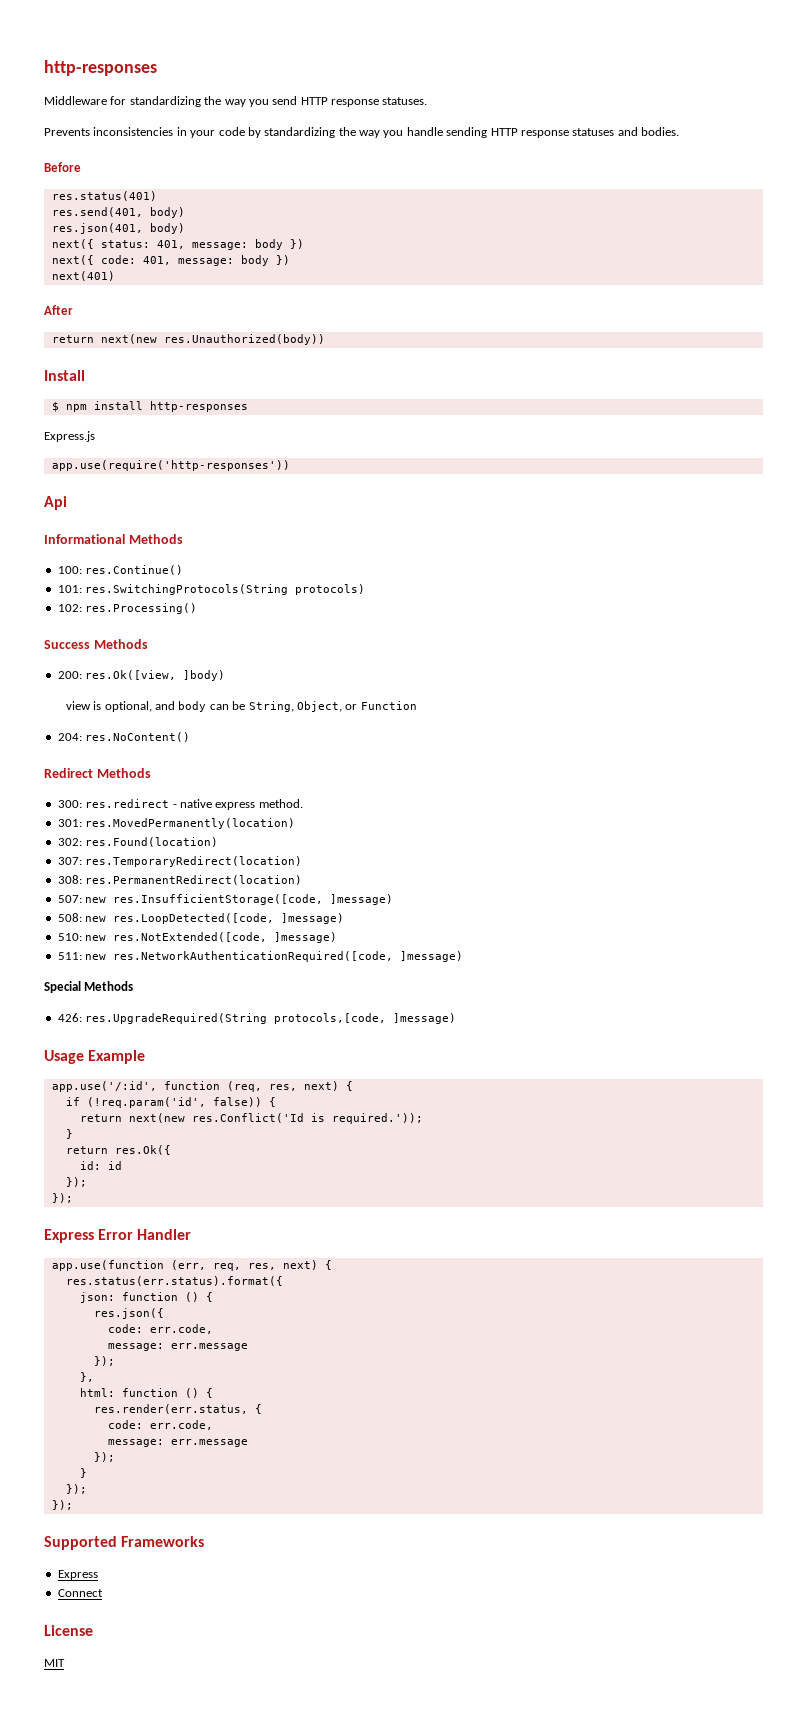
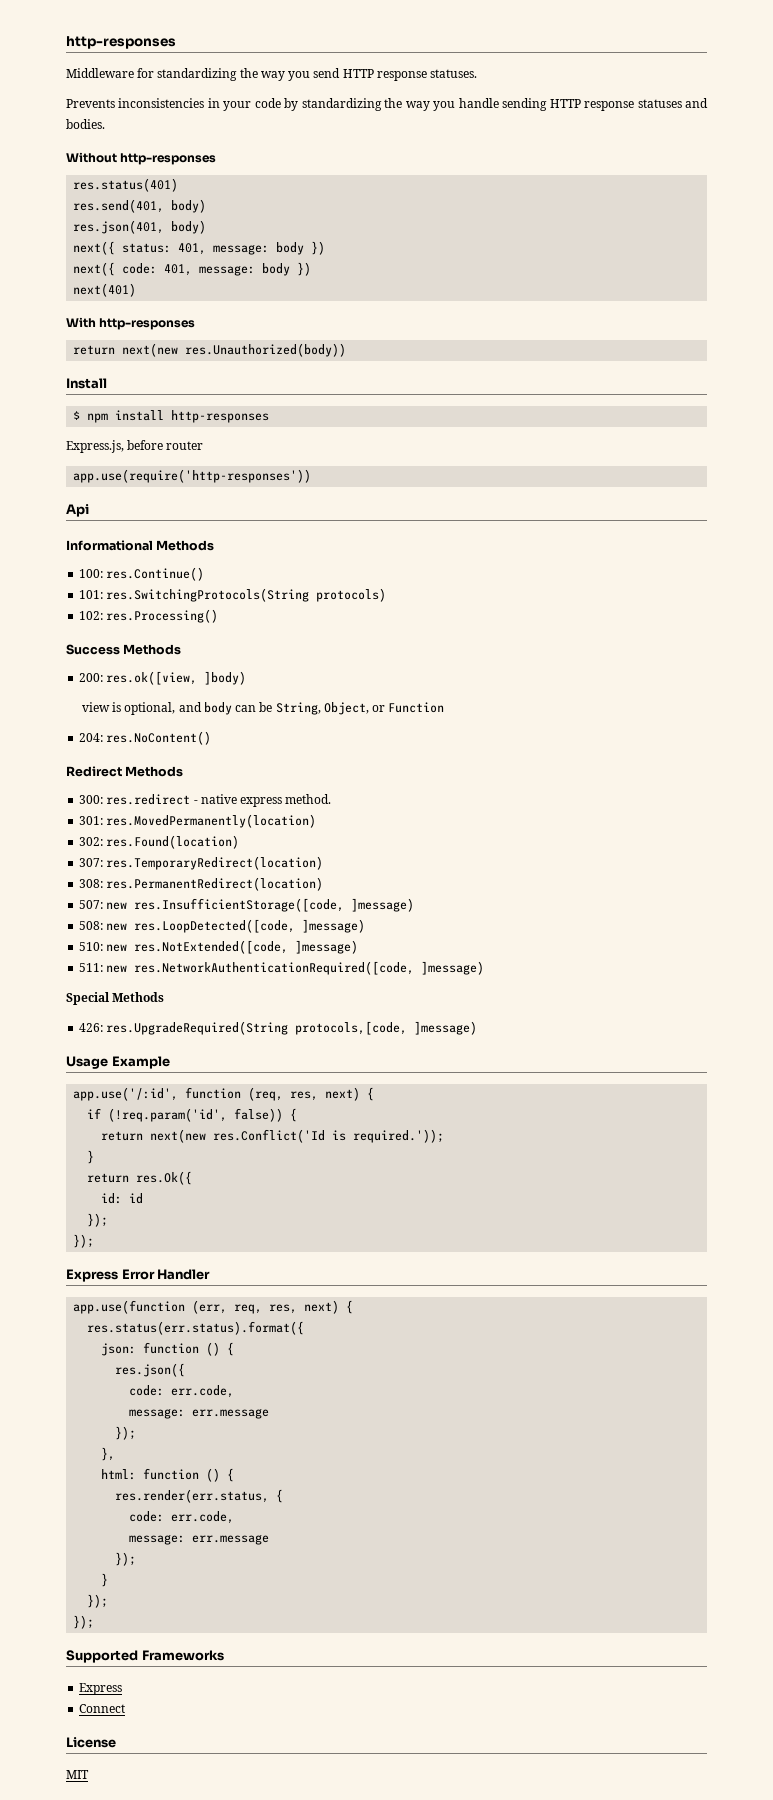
- Before
+ Without http-responses
- After
+ With http-responses
- Express.js
+ Express.js, before router
- 200: res.Ok([view, ]body)
+ 200: res.ok([view, ]body)

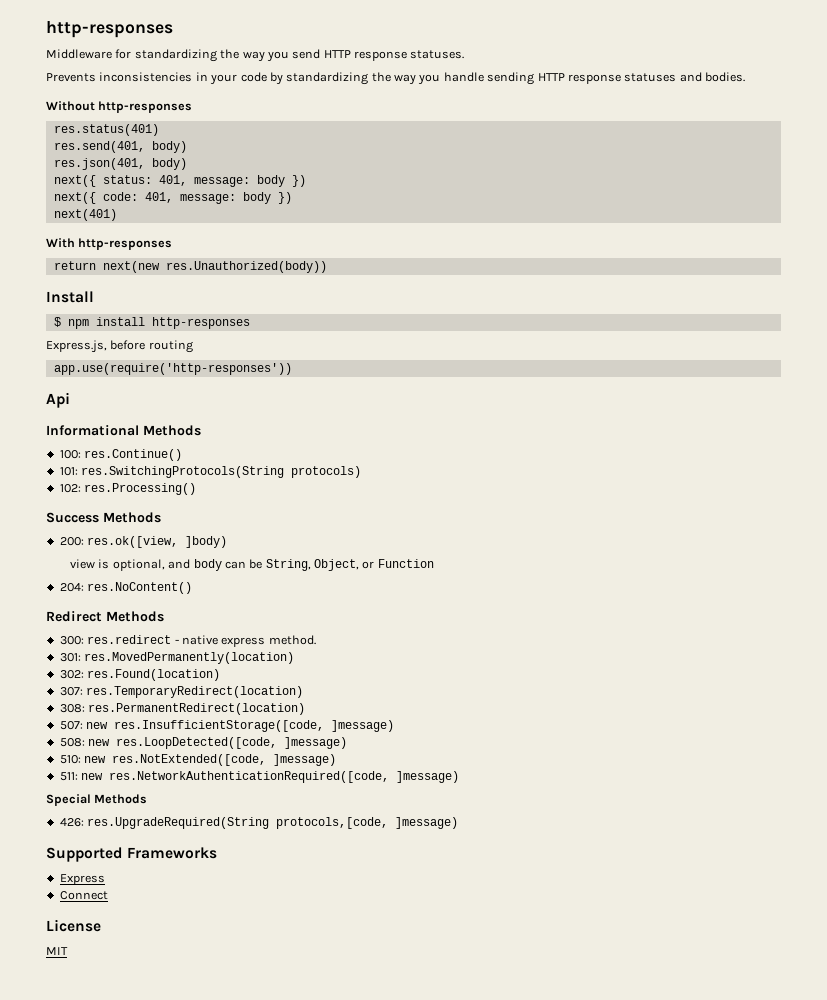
- Express.js, before router
+ Express.js, before routing
- Usage Example
- app.use('/:id', function (req, res, next) {
- if (!req.param('id', false)) {
- return next(new res.Conflict('Id is required.'));
- }
- return res.Ok({
- id: id
- });
- });
- Express Error Handler
- app.use(function (err, req, res, next) {
- res.status(err.status).format({
- json: function () {
- res.json({
- code: err.code,
- message: err.message
- });
- },
- html: function () {
- res.render(err.status, {
- code: err.code,
- message: err.message
- });
- }
- });
- });

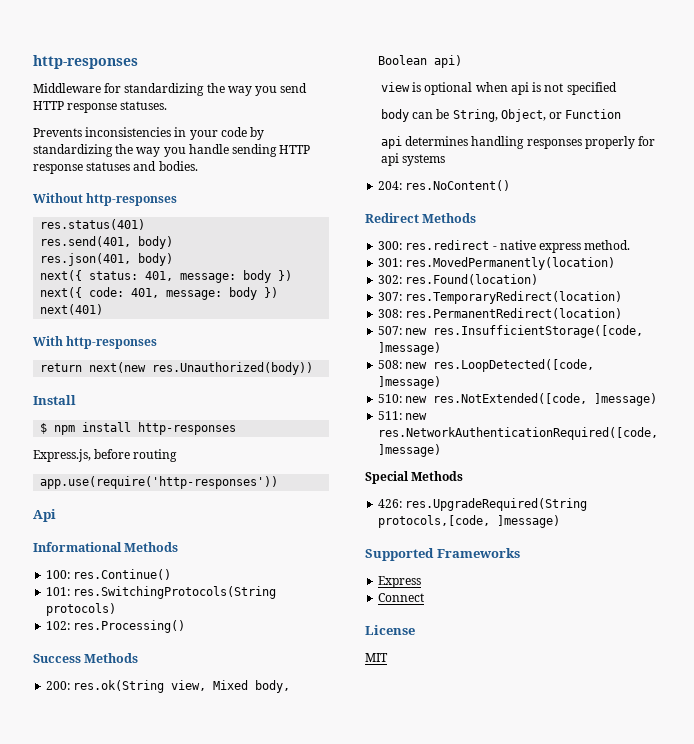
- 200: res.ok([view, ]body)
- view is optional, and body can be String, Object, or Function
+ 200: res.ok(String view, Mixed body, Boolean api)
+ view is optional when api is not specified
+ body can be String, Object, or Function
+ api determines handling responses properly for api systems

